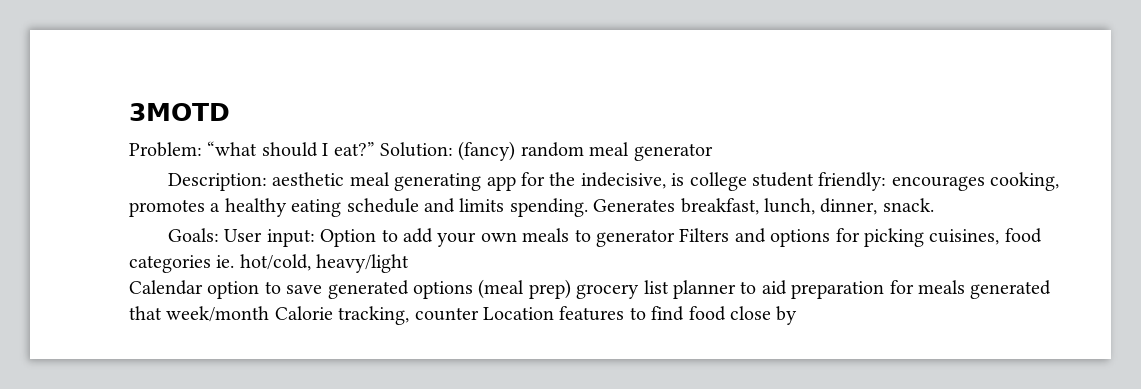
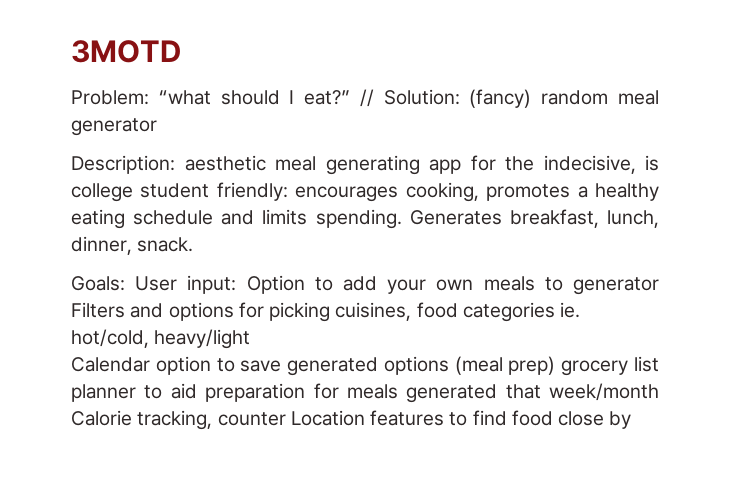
- Solution: (fancy) random meal generator
+ // Solution: (fancy) random meal generator

